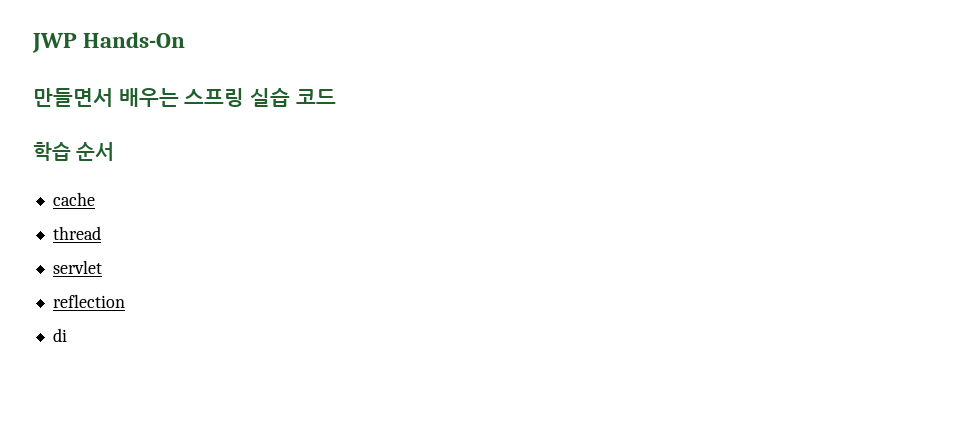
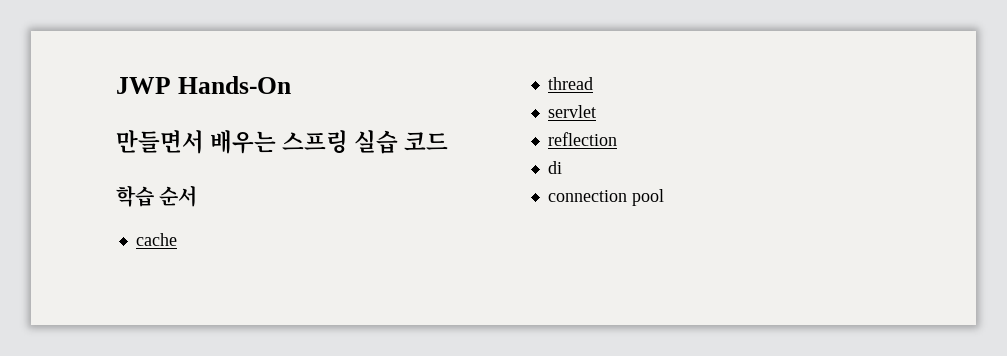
+ connection pool

